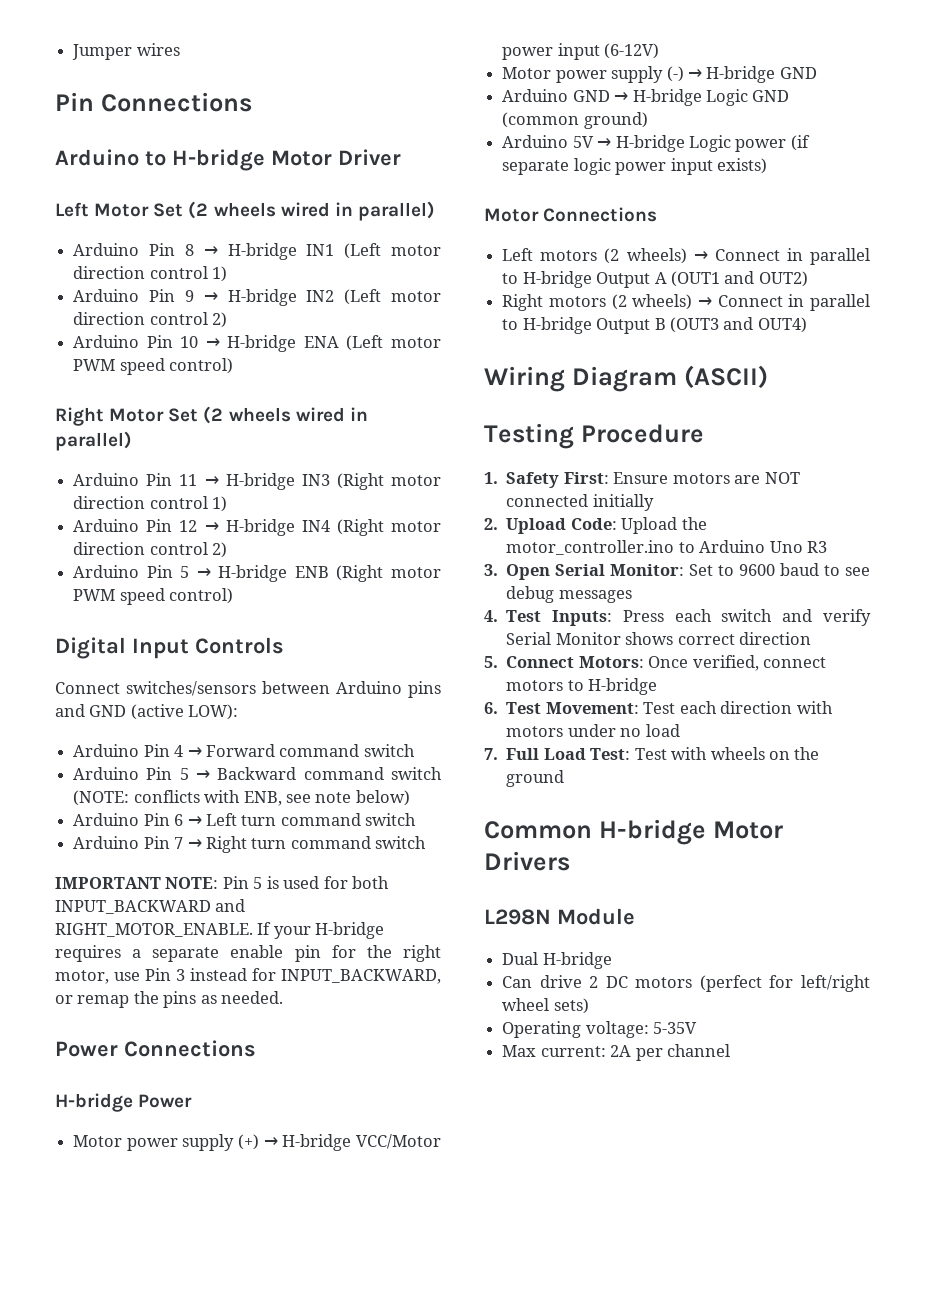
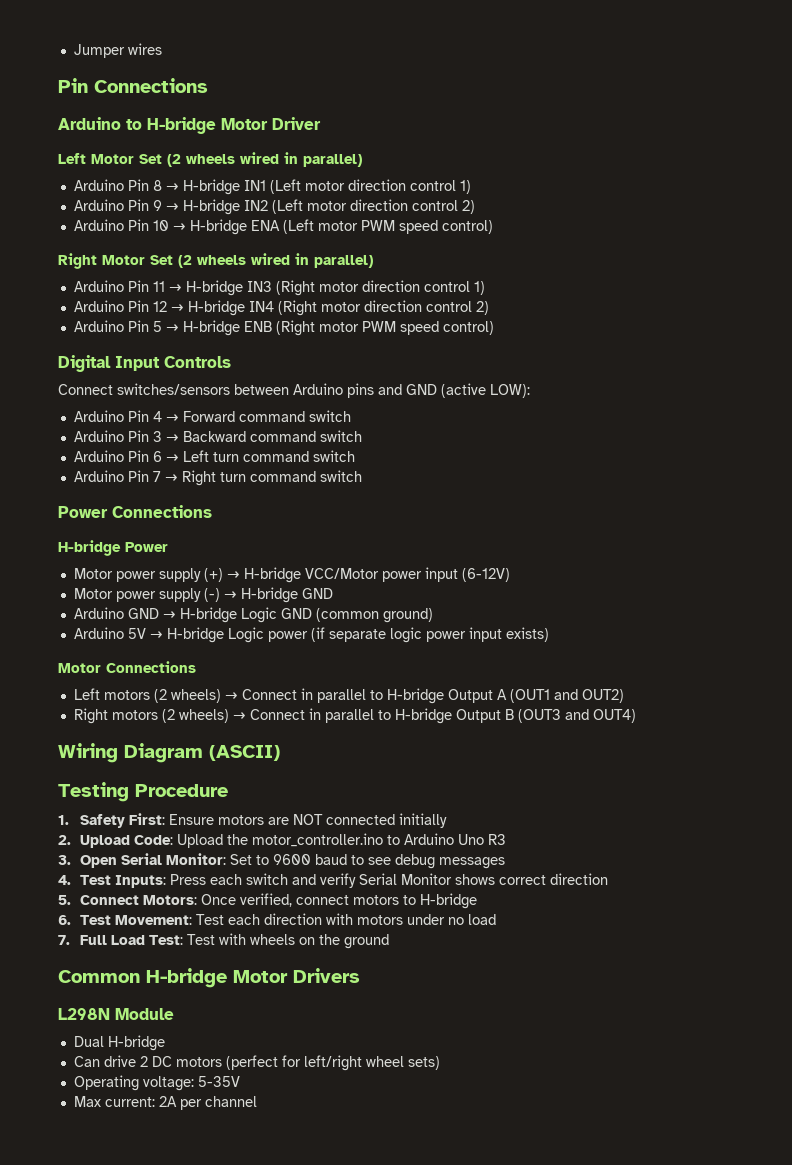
- Arduino Pin 5 → Backward command switch (NOTE: conflicts with ENB, see note below)
+ Arduino Pin 3 → Backward command switch
- IMPORTANT NOTE: Pin 5 is used for both INPUT_BACKWARD and RIGHT_MOTOR_ENABLE. If your H-bridge requires a separate enable pin for the right motor, use Pin 3 instead for INPUT_BACKWARD, or remap the pins as needed.

